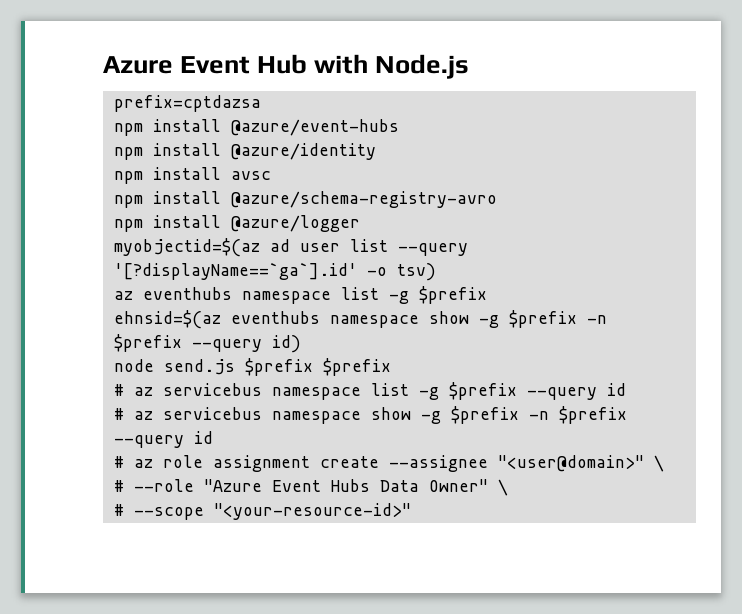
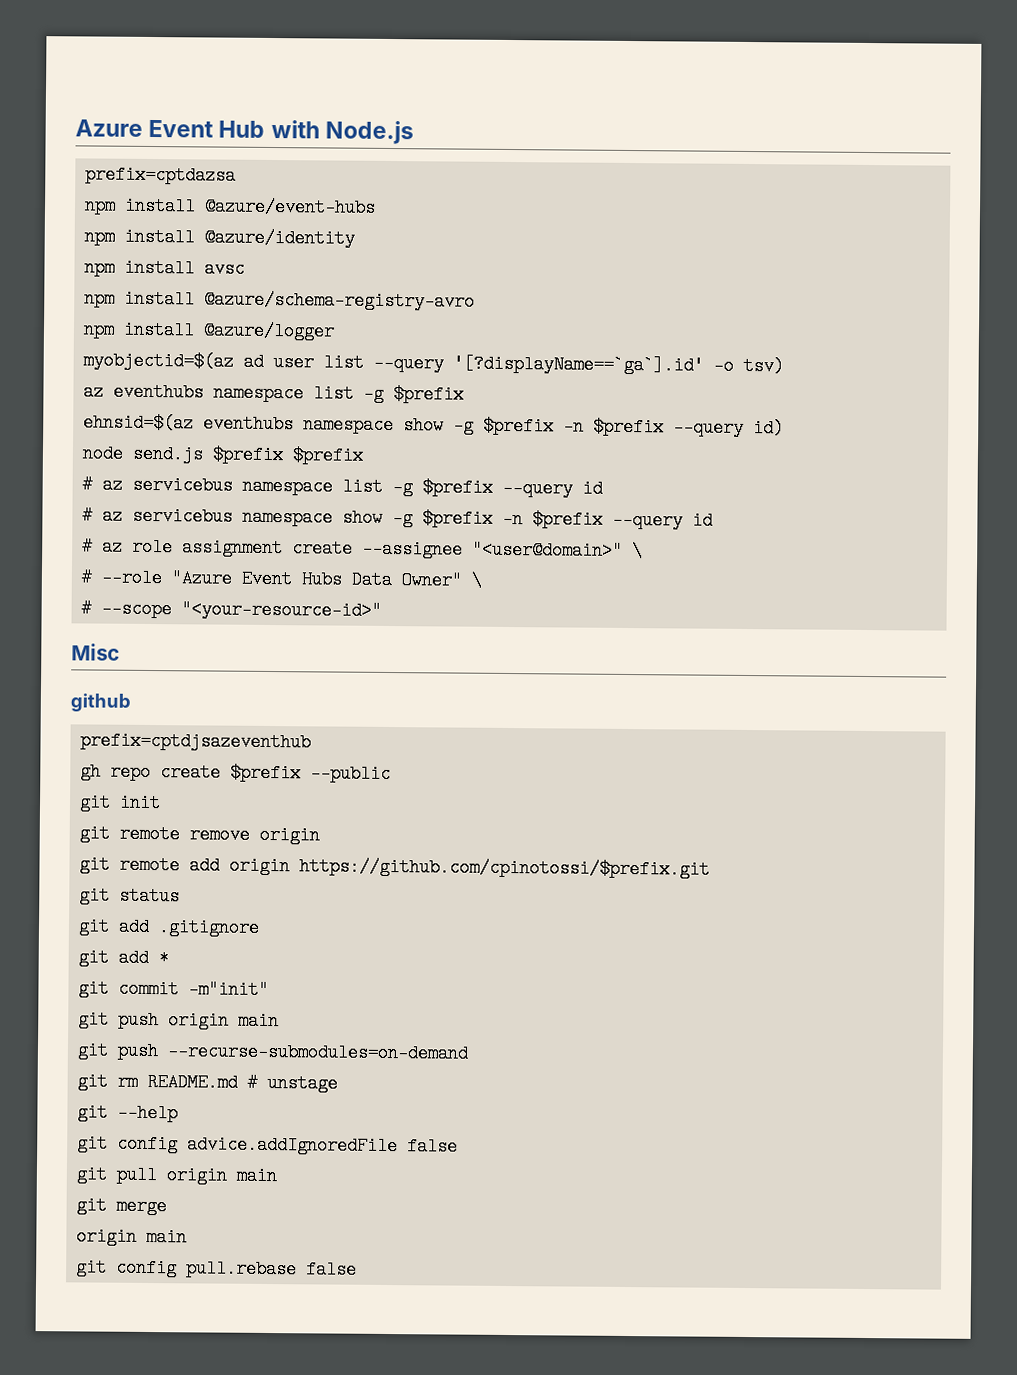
+ Misc
+ github
+ prefix=cptdjsazeventhub
+ gh repo create $prefix --public
+ git init
+ git remote remove origin
+ git remote add origin https://github.com/cpinotossi/$prefix.git
+ git status
+ git add .gitignore
+ git add *
+ git commit -m"init"
+ git push origin main
+ git push --recurse-submodules=on-demand
+ git rm README.md # unstage
+ git --help
+ git config advice.addIgnoredFile false
+ git pull origin main
+ git merge
+ origin main
+ git config pull.rebase false

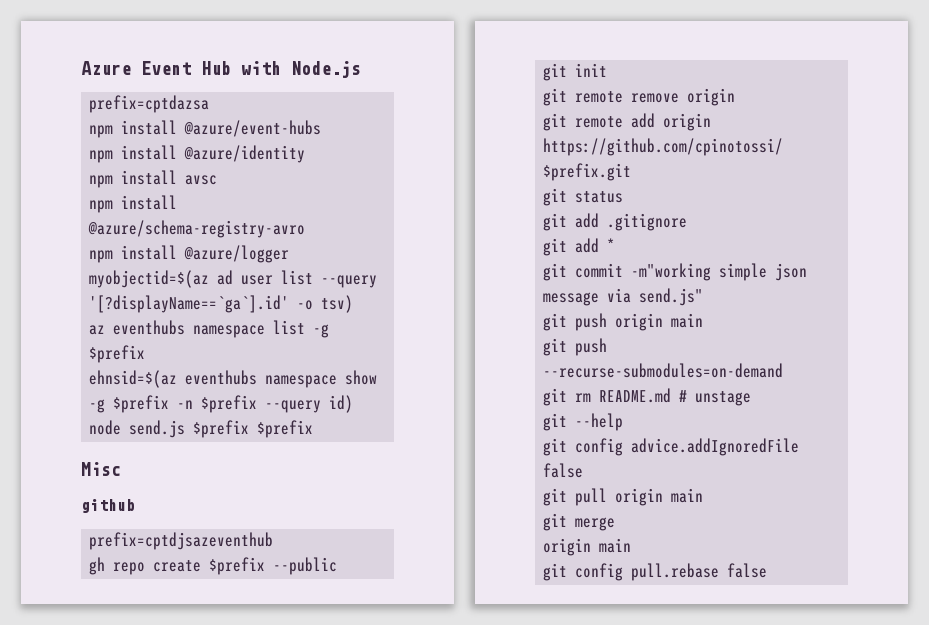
- # az servicebus namespace list -g $prefix --query id
- # az servicebus namespace show -g $prefix -n $prefix --query id
- # az role assignment create --assignee "<user@domain>" \
- # --role "Azure Event Hubs Data Owner" \
- # --scope "<your-resource-id>"
- git commit -m"init"
+ git commit -m"working simple json message via send.js"

